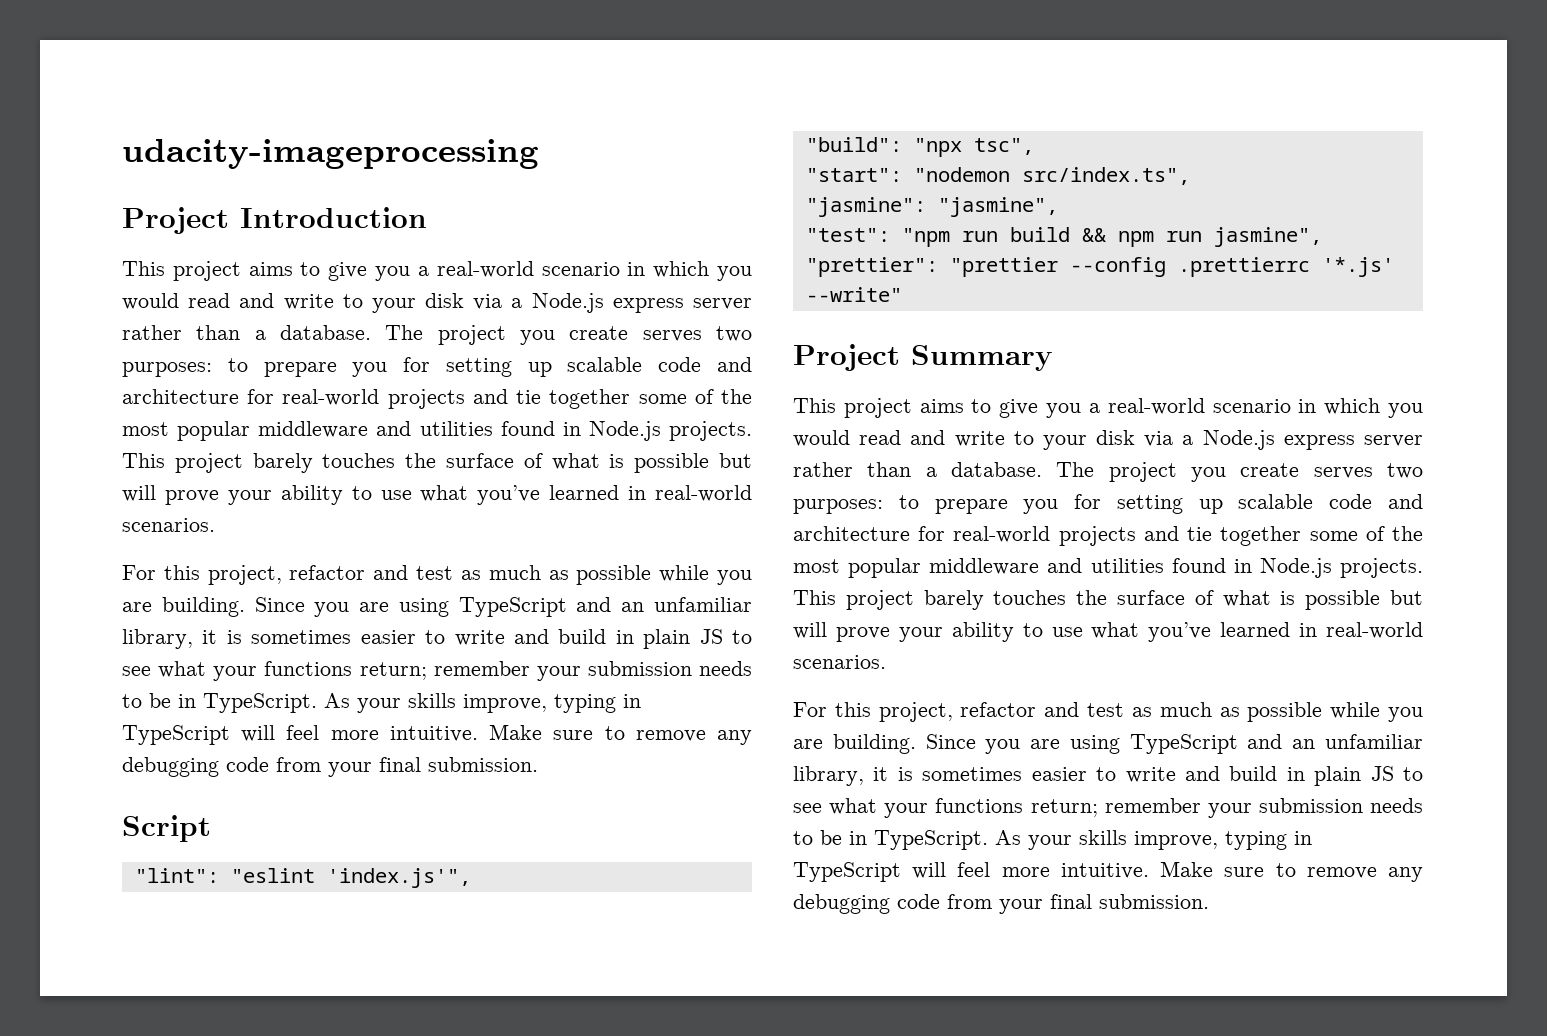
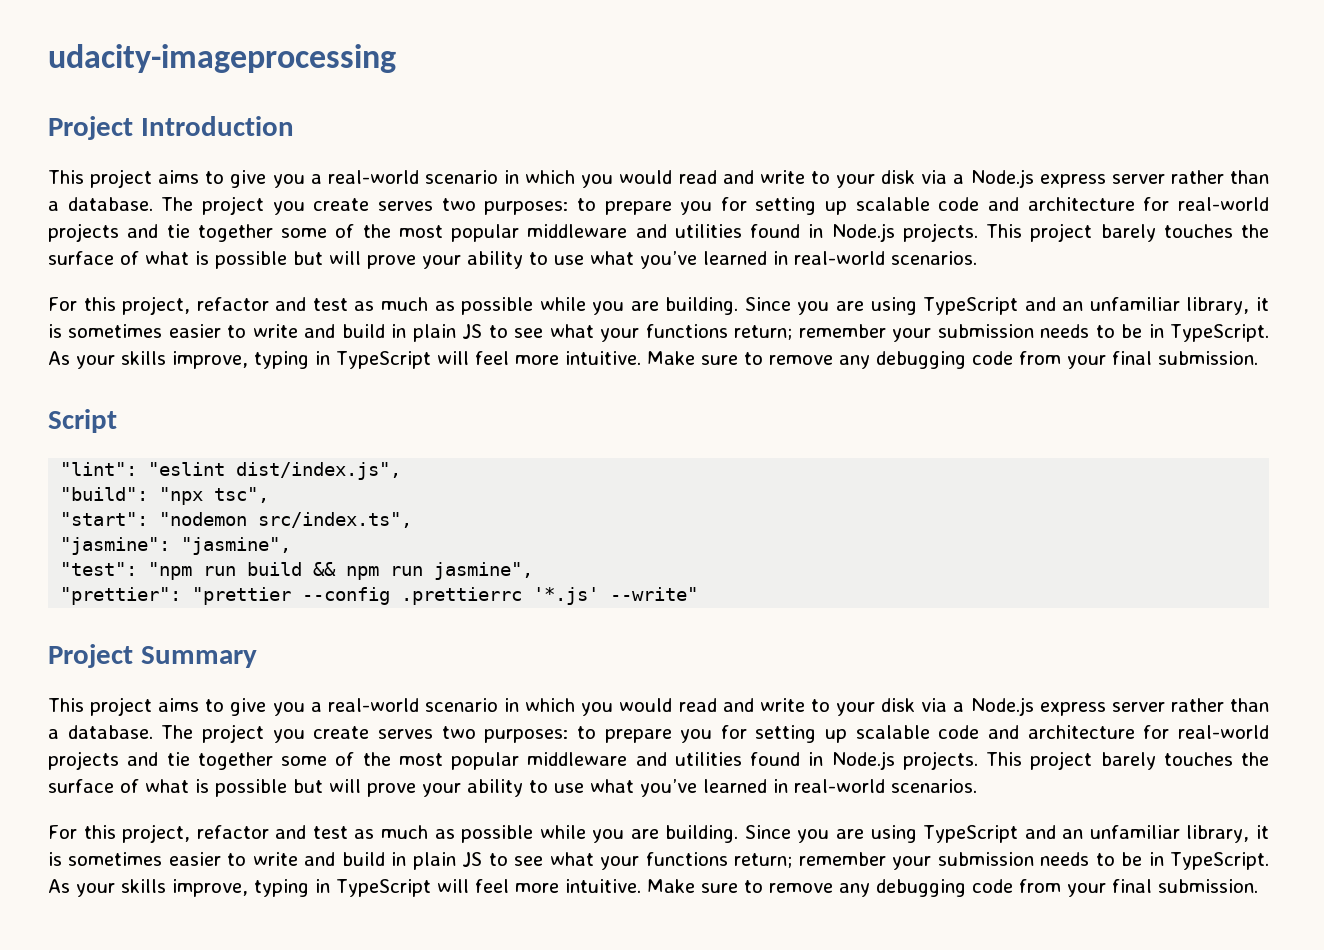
- "lint": "eslint 'index.js'",
+ "lint": "eslint dist/index.js",

